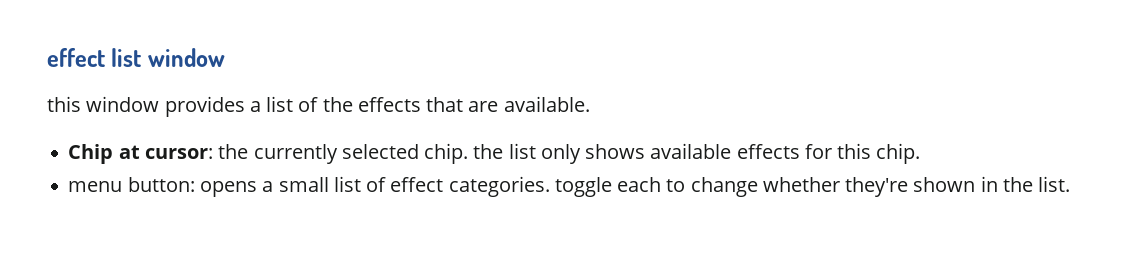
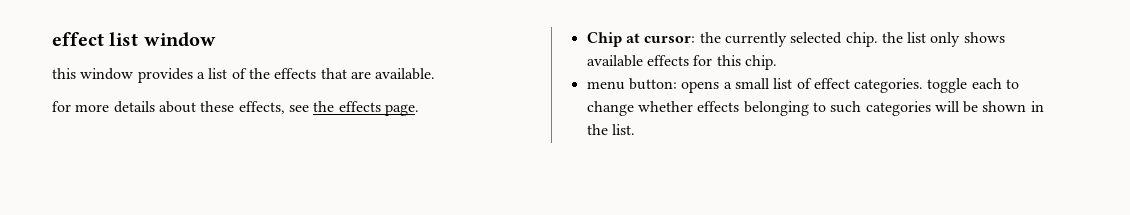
+ for more details about these effects, see the effects page.
- menu button: opens a small list of effect categories. toggle each to change whether they're shown in the list.
+ menu button: opens a small list of effect categories. toggle each to change whether effects belonging to such categories will be shown in the list.

